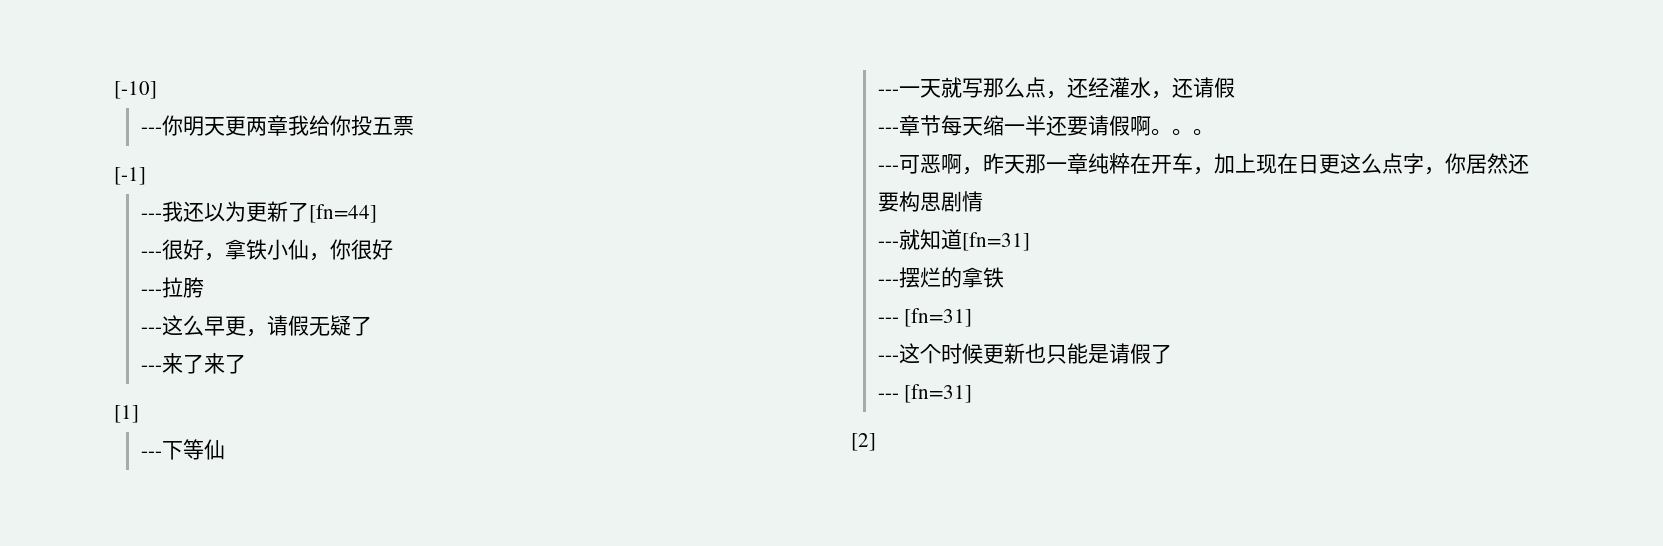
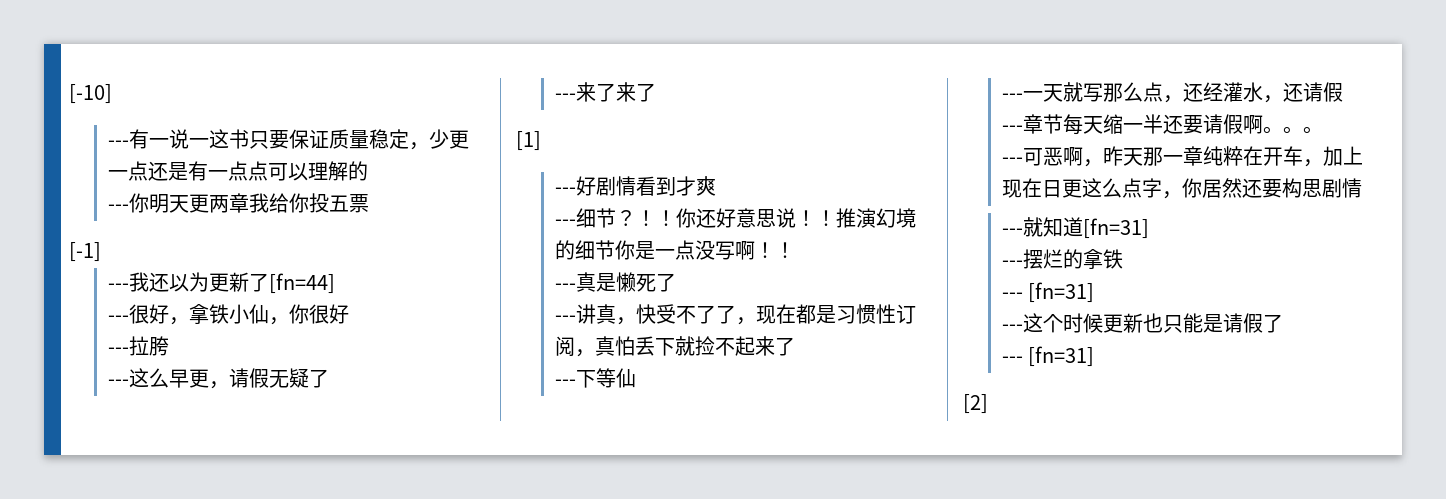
+ ---有一说一这书只要保证质量稳定，少更一点还是有一点点可以理解的
+ ---好剧情看到才爽
+ ---细节？！！你还好意思说！！推演幻境的细节你是一点没写啊！！
+ ---真是懒死了
+ ---讲真，快受不了了，现在都是习惯性订阅，真怕丢下就捡不起来了

